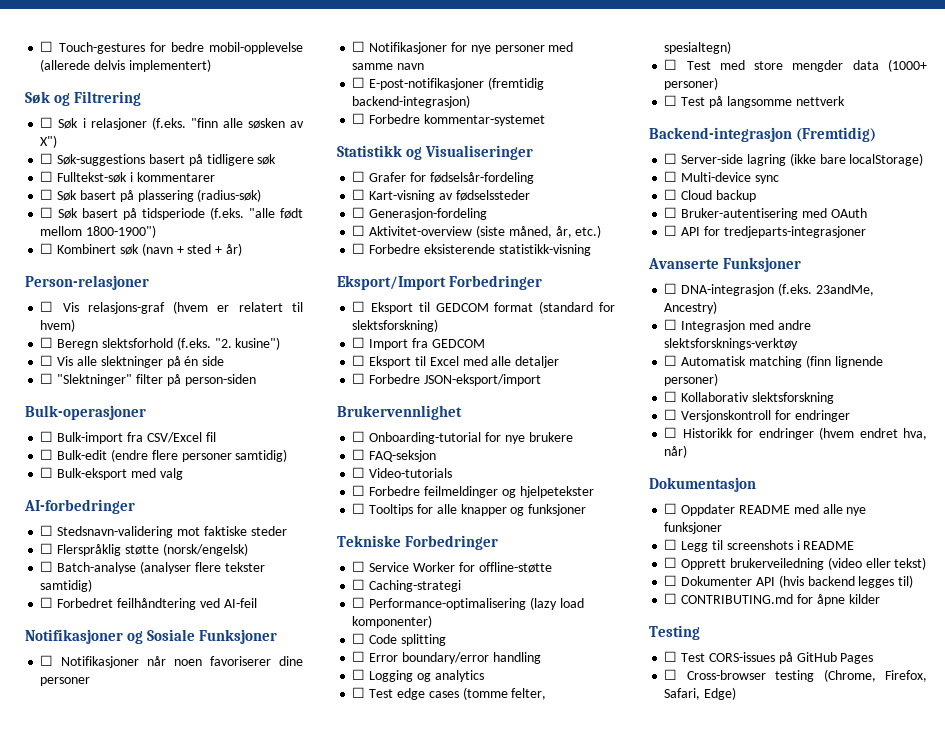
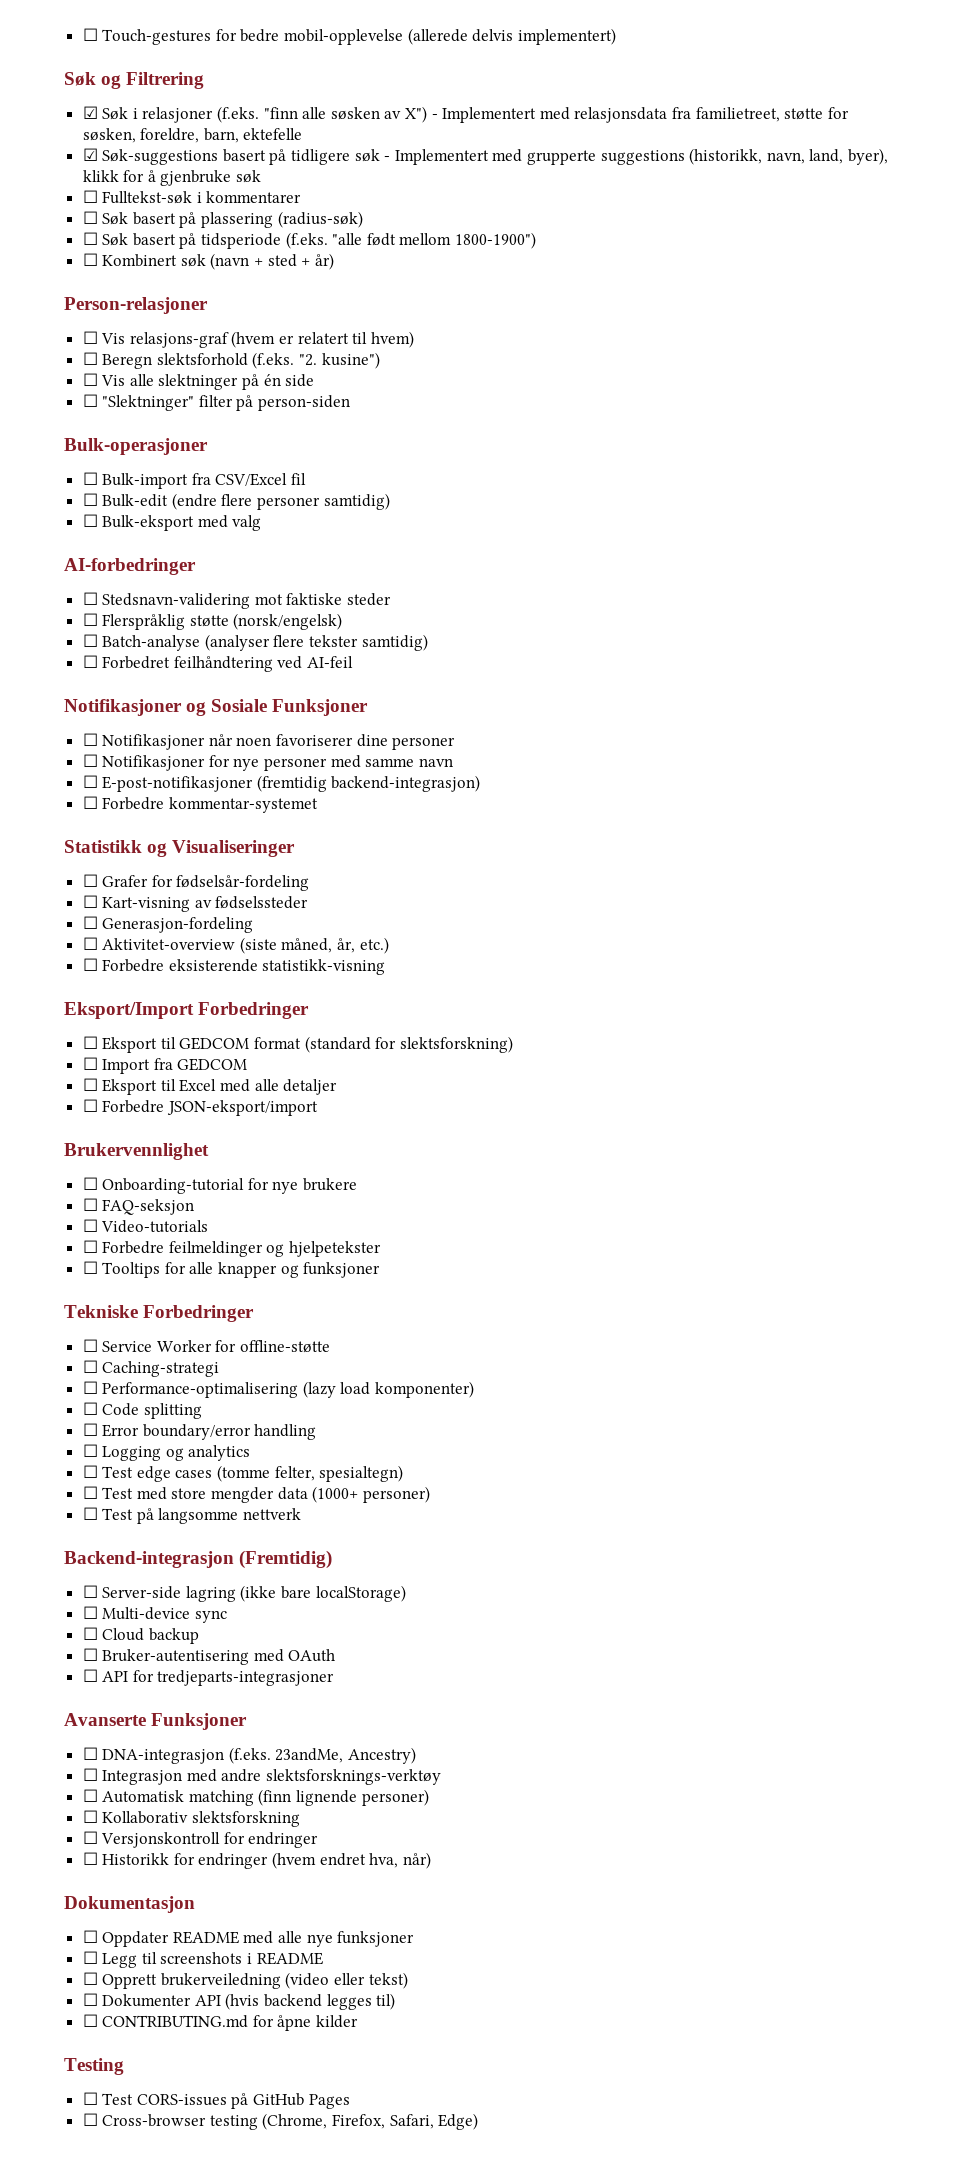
- ☐ Søk i relasjoner (f.eks. "finn alle søsken av X")
- ☐ Søk-suggestions basert på tidligere søk
+ ☑ Søk i relasjoner (f.eks. "finn alle søsken av X") - Implementert med relasjonsdata fra familietreet, støtte for søsken, foreldre, barn, ektefelle
+ ☑ Søk-suggestions basert på tidligere søk - Implementert med grupperte suggestions (historikk, navn, land, byer), klikk for å gjenbruke søk

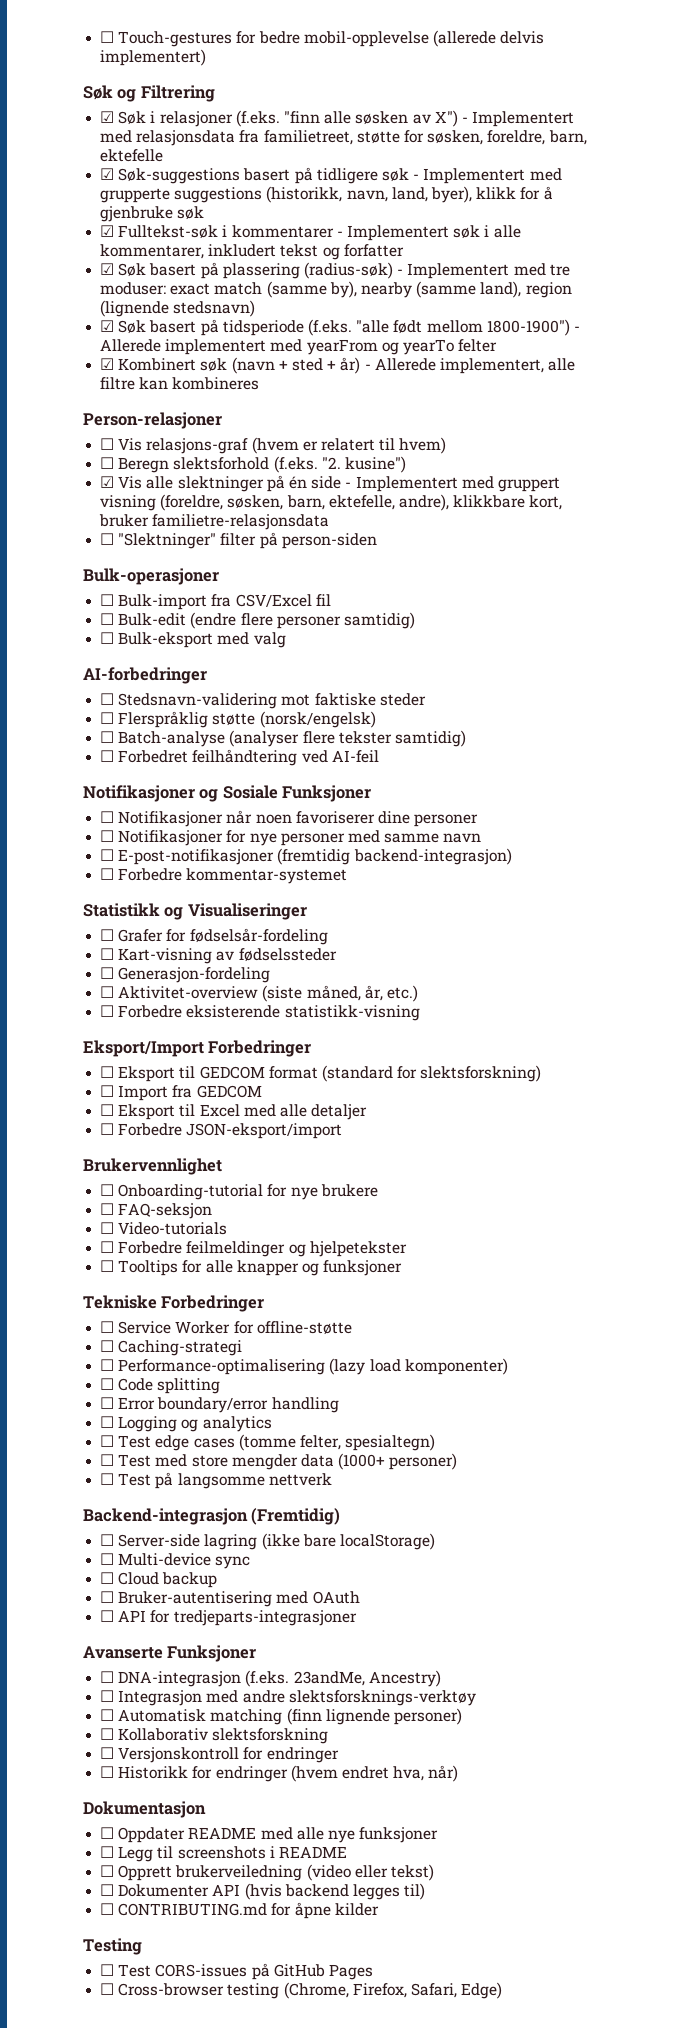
- ☐ Fulltekst-søk i kommentarer
- ☐ Søk basert på plassering (radius-søk)
- ☐ Søk basert på tidsperiode (f.eks. "alle født mellom 1800-1900")
- ☐ Kombinert søk (navn + sted + år)
+ ☑ Fulltekst-søk i kommentarer - Implementert søk i alle kommentarer, inkludert tekst og forfatter
+ ☑ Søk basert på plassering (radius-søk) - Implementert med tre moduser: exact match (samme by), nearby (samme land), region (lignende stedsnavn)
+ ☑ Søk basert på tidsperiode (f.eks. "alle født mellom 1800-1900") - Allerede implementert med yearFrom og yearTo felter
+ ☑ Kombinert søk (navn + sted + år) - Allerede implementert, alle filtre kan kombineres
- ☐ Vis alle slektninger på én side
+ ☑ Vis alle slektninger på én side - Implementert med gruppert visning (foreldre, søsken, barn, ektefelle, andre), klikkbare kort, bruker familietre-relasjonsdata

